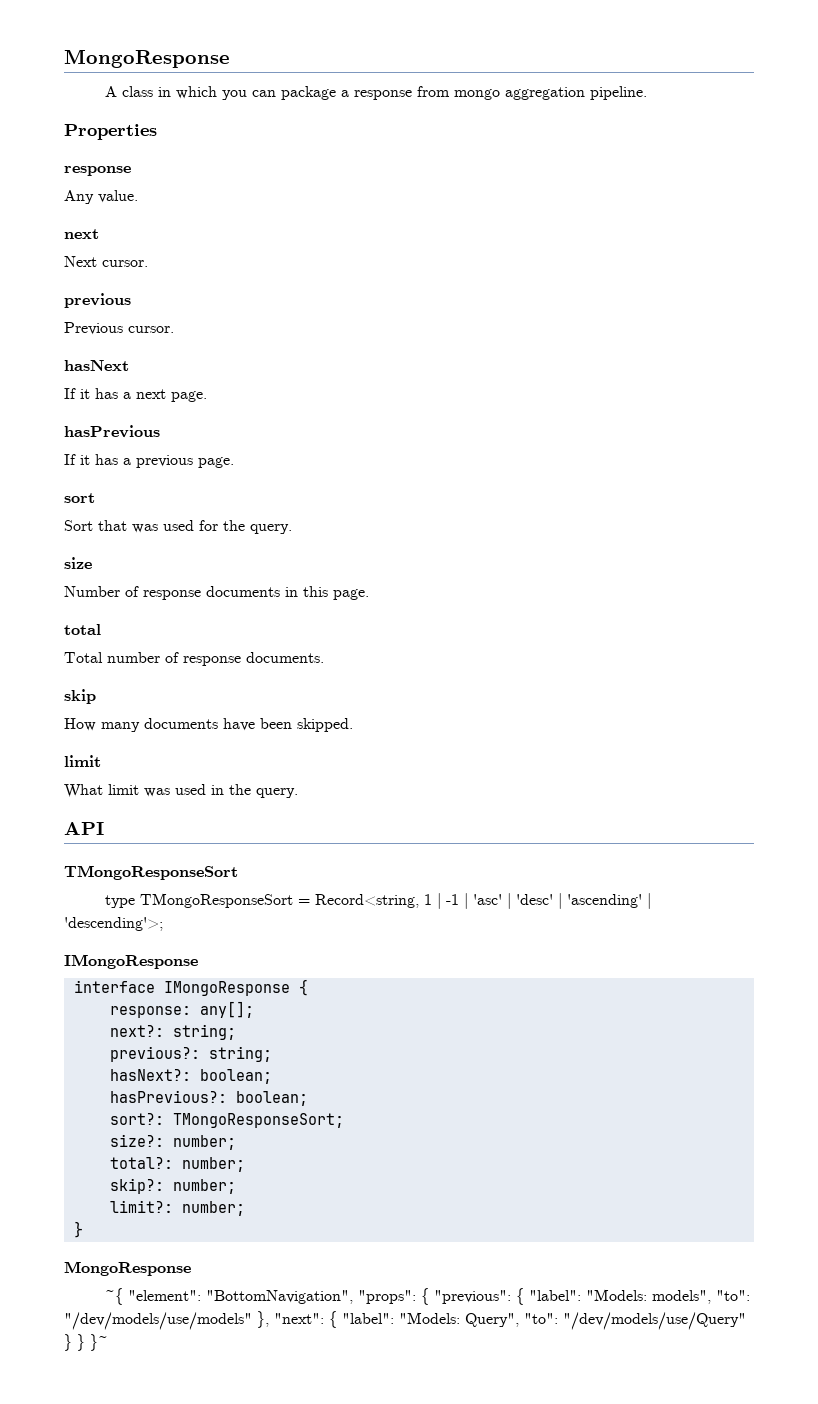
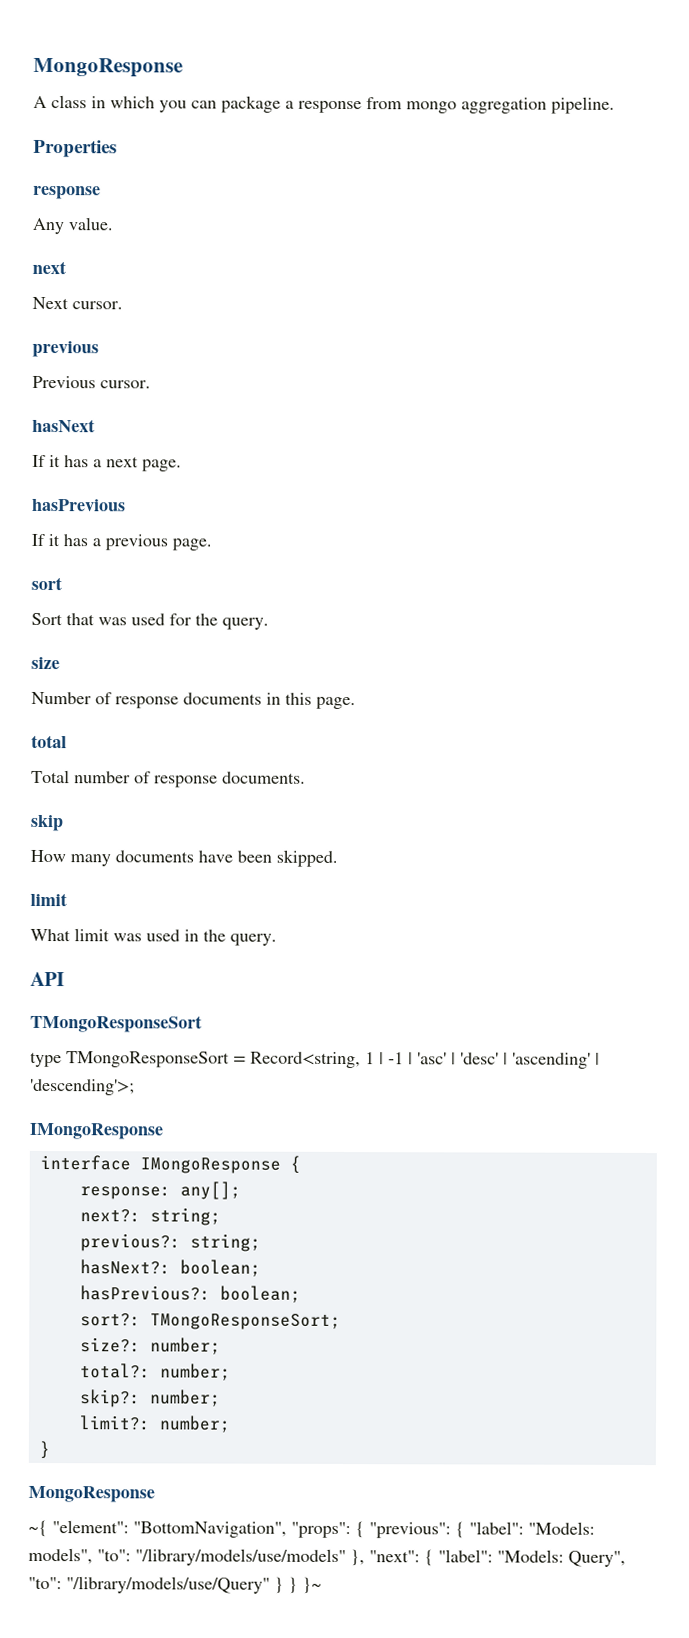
- ~{ "element": "BottomNavigation", "props": { "previous": { "label": "Models: models", "to": "/dev/models/use/models" }, "next": { "label": "Models: Query", "to": "/dev/models/use/Query" } } }~
+ ~{ "element": "BottomNavigation", "props": { "previous": { "label": "Models: models", "to": "/library/models/use/models" }, "next": { "label": "Models: Query", "to": "/library/models/use/Query" } } }~

